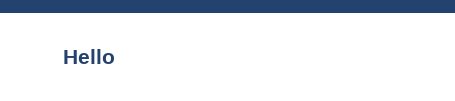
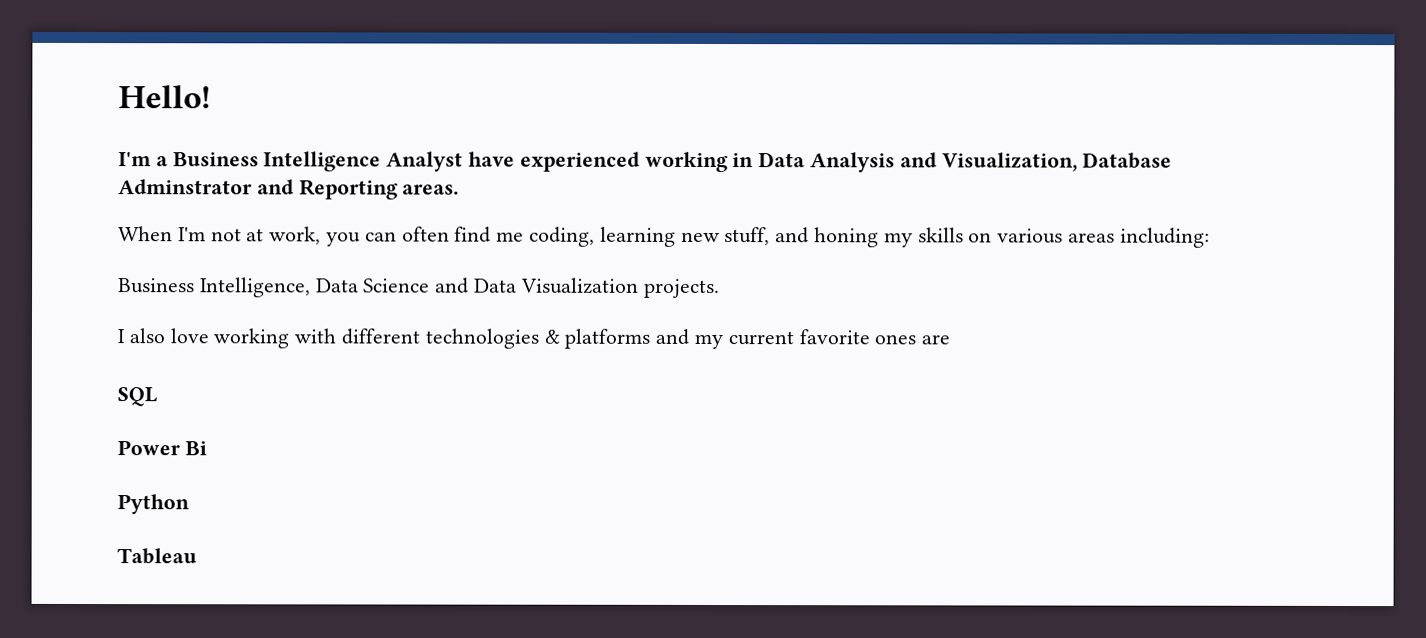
- Hello
+ Hello!
+ I'm a Business Intelligence Analyst have experienced working in Data Analysis and Visualization, Database Adminstrator and Reporting areas.
+ When I'm not at work, you can often find me coding, learning new stuff, and honing my skills on various areas including:
+ Business Intelligence, Data Science and Data Visualization projects.
+ I also love working with different technologies & platforms and my current favorite ones are
+ SQL
+ Power Bi
+ Python
+ Tableau

